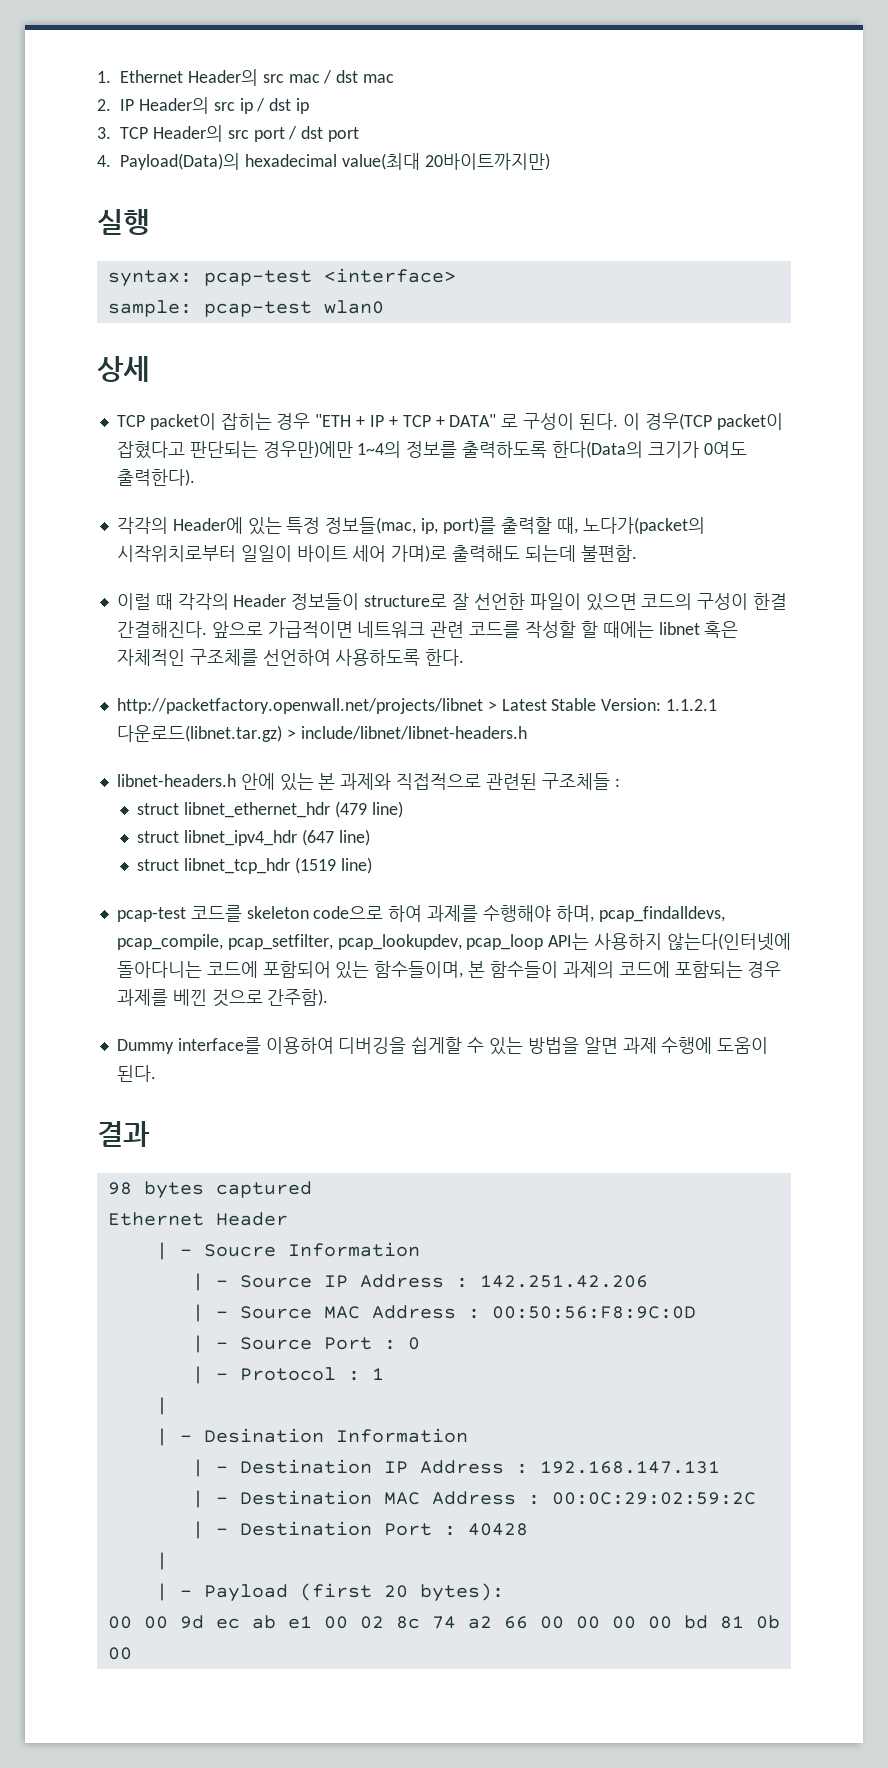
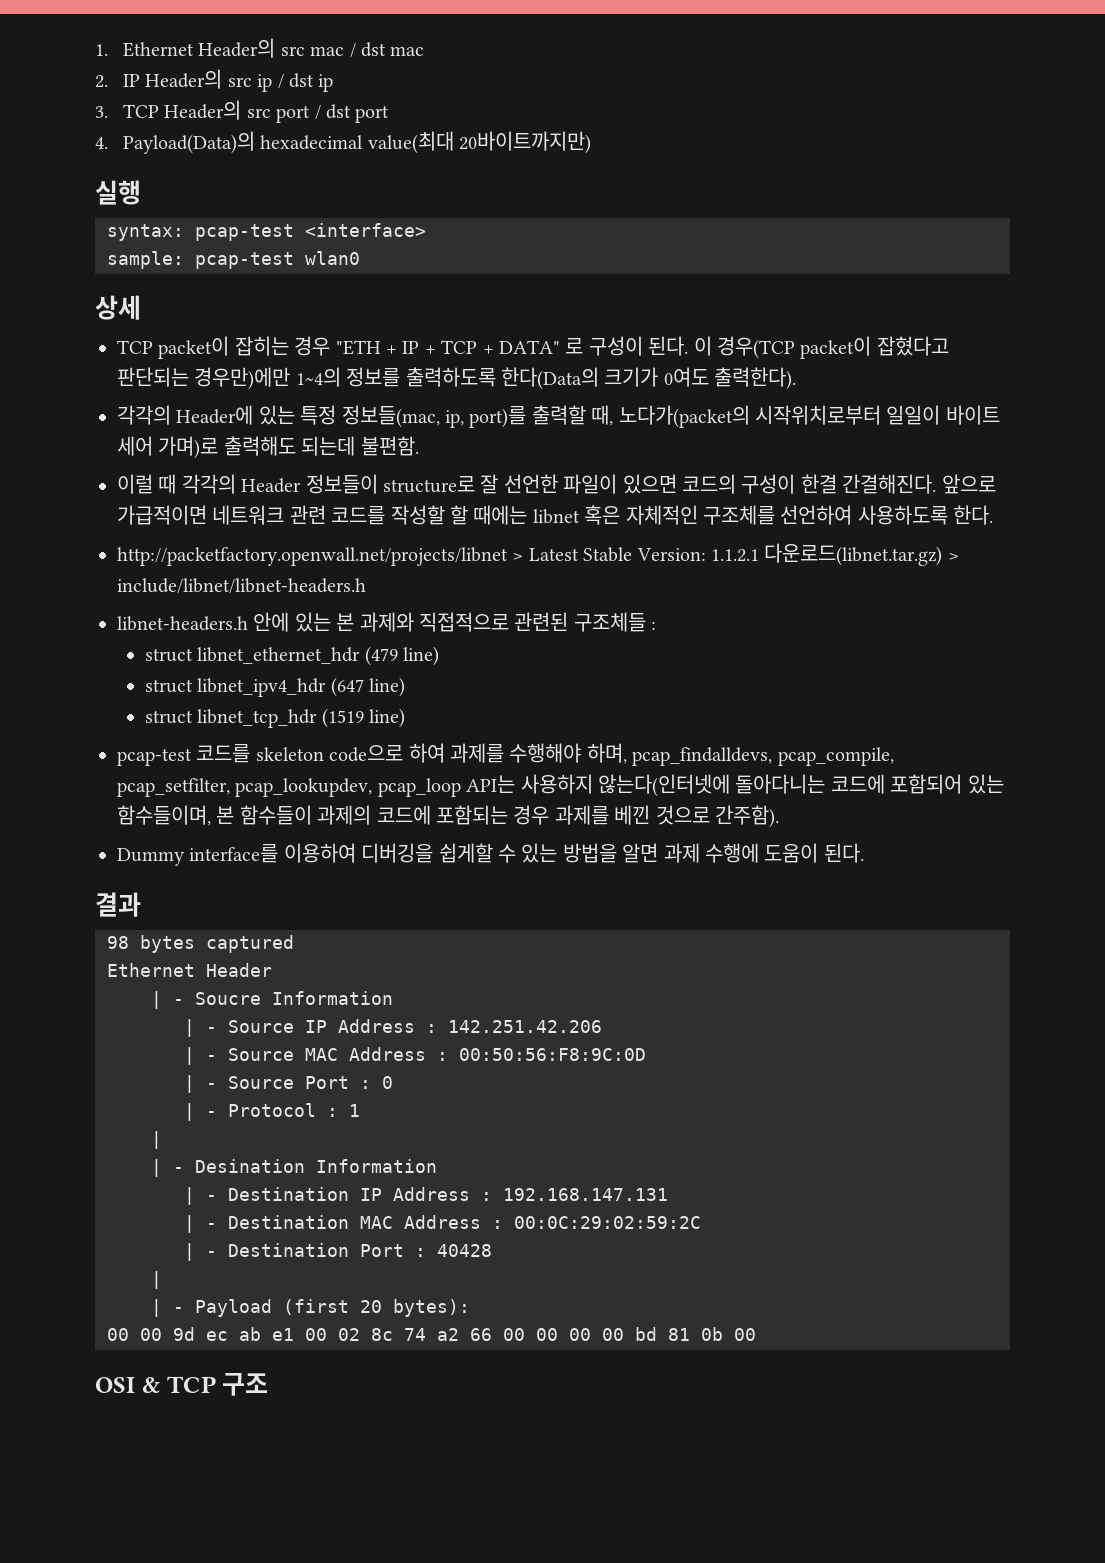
+ OSI & TCP 구조

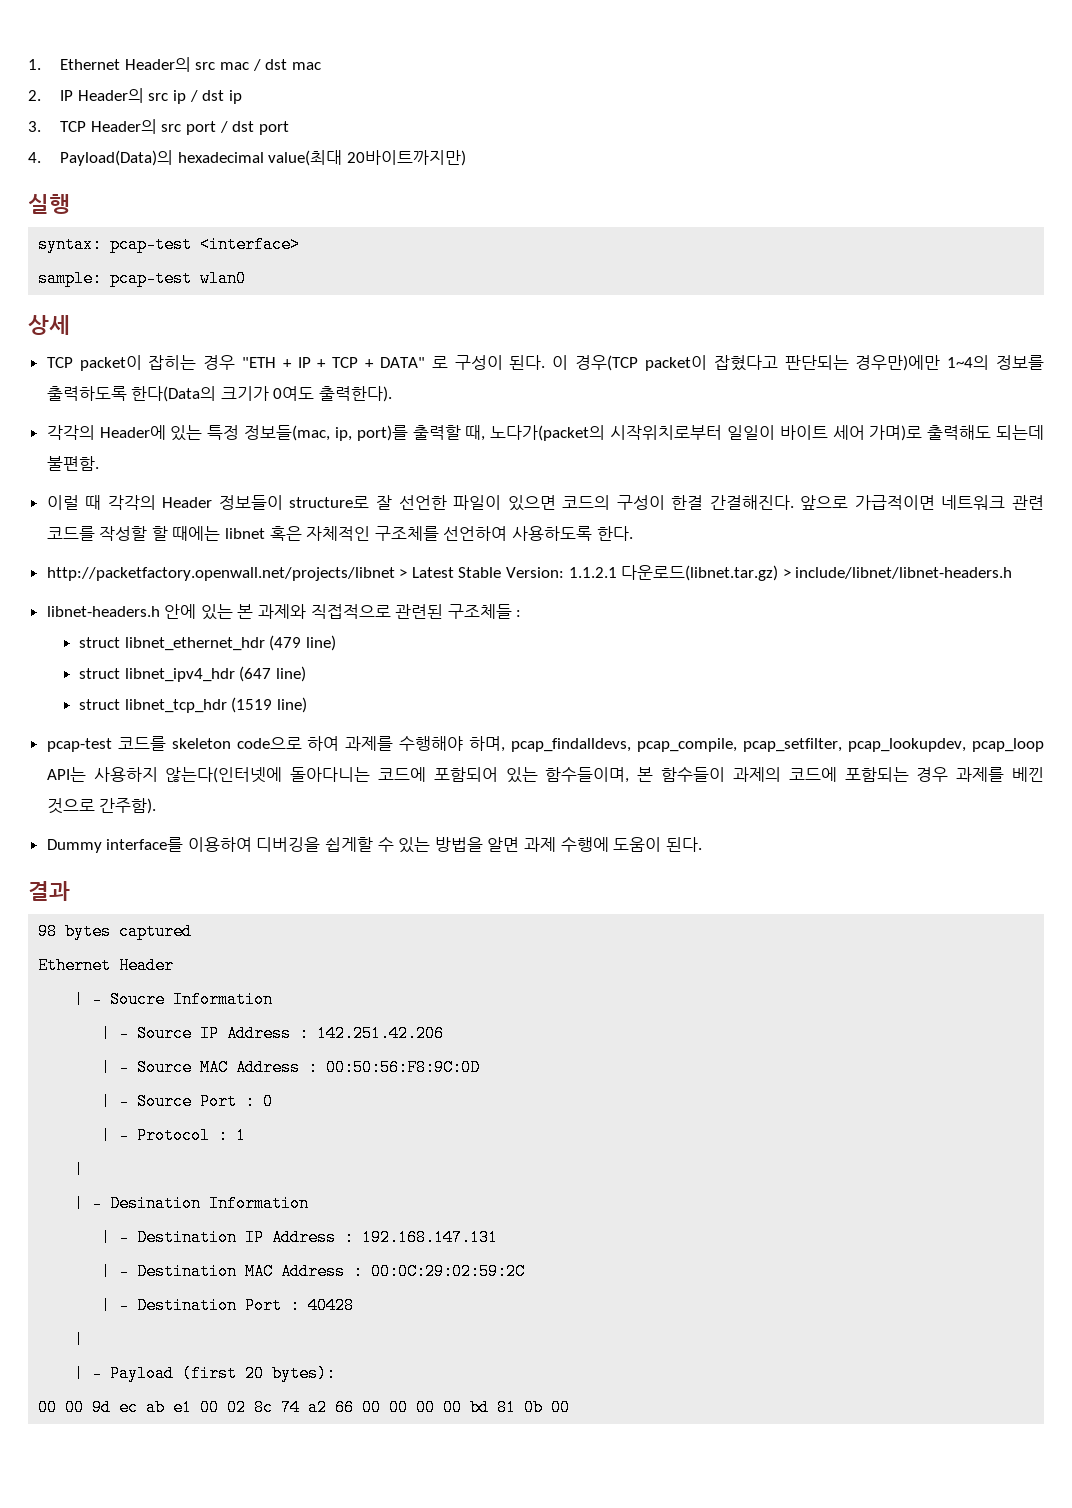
- OSI & TCP 구조

